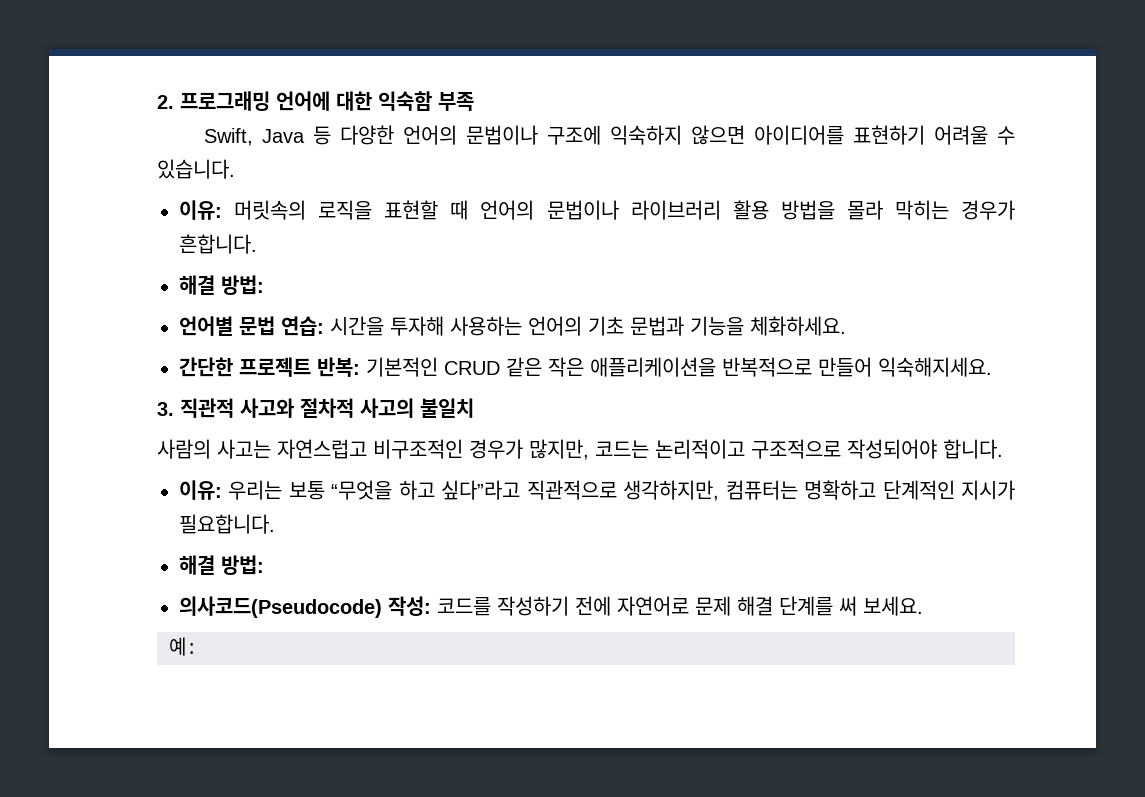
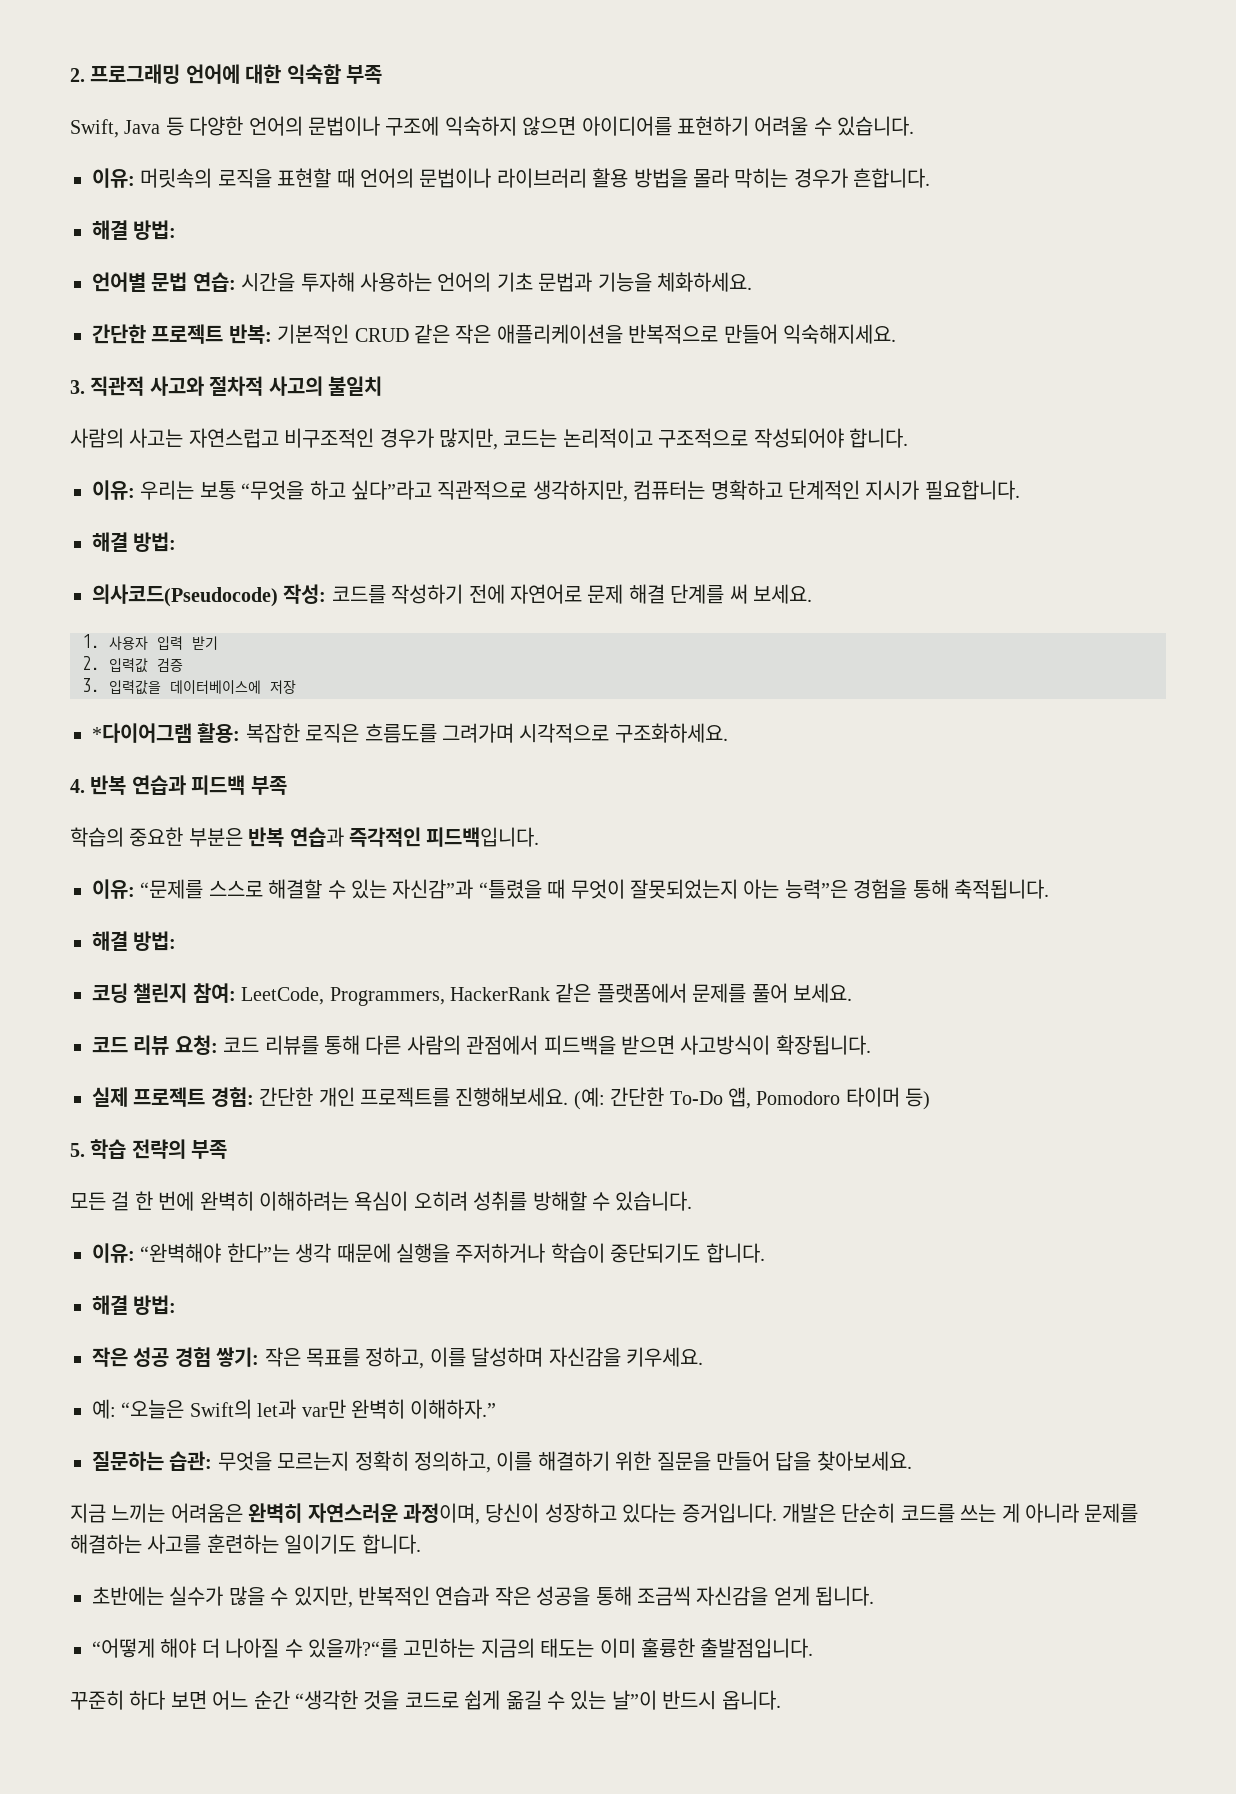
- 예:
+ 1. 사용자 입력 받기
+ 2. 입력값 검증
+ 3. 입력값을 데이터베이스에 저장
+ *다이어그램 활용: 복잡한 로직은 흐름도를 그려가며 시각적으로 구조화하세요.
+ 4. 반복 연습과 피드백 부족
+ 학습의 중요한 부분은 반복 연습과 즉각적인 피드백입니다.
+ 이유: “문제를 스스로 해결할 수 있는 자신감”과 “틀렸을 때 무엇이 잘못되었는지 아는 능력”은 경험을 통해 축적됩니다.
+ 해결 방법:
+ 코딩 챌린지 참여: LeetCode, Programmers, HackerRank 같은 플랫폼에서 문제를 풀어 보세요.
+ 코드 리뷰 요청: 코드 리뷰를 통해 다른 사람의 관점에서 피드백을 받으면 사고방식이 확장됩니다.
+ 실제 프로젝트 경험: 간단한 개인 프로젝트를 진행해보세요. (예: 간단한 To-Do 앱, Pomodoro 타이머 등)
+ 5. 학습 전략의 부족
+ 모든 걸 한 번에 완벽히 이해하려는 욕심이 오히려 성취를 방해할 수 있습니다.
+ 이유: “완벽해야 한다”는 생각 때문에 실행을 주저하거나 학습이 중단되기도 합니다.
+ 해결 방법:
+ 작은 성공 경험 쌓기: 작은 목표를 정하고, 이를 달성하며 자신감을 키우세요.
+ 예: “오늘은 Swift의 let과 var만 완벽히 이해하자.”
+ 질문하는 습관: 무엇을 모르는지 정확히 정의하고, 이를 해결하기 위한 질문을 만들어 답을 찾아보세요.
+ 지금 느끼는 어려움은 완벽히 자연스러운 과정이며, 당신이 성장하고 있다는 증거입니다. 개발은 단순히 코드를 쓰는 게 아니라 문제를 해결하는 사고를 훈련하는 일이기도 합니다.
+ 초반에는 실수가 많을 수 있지만, 반복적인 연습과 작은 성공을 통해 조금씩 자신감을 얻게 됩니다.
+ “어떻게 해야 더 나아질 수 있을까?“를 고민하는 지금의 태도는 이미 훌륭한 출발점입니다.
+ 꾸준히 하다 보면 어느 순간 “생각한 것을 코드로 쉽게 옮길 수 있는 날”이 반드시 옵니다.

